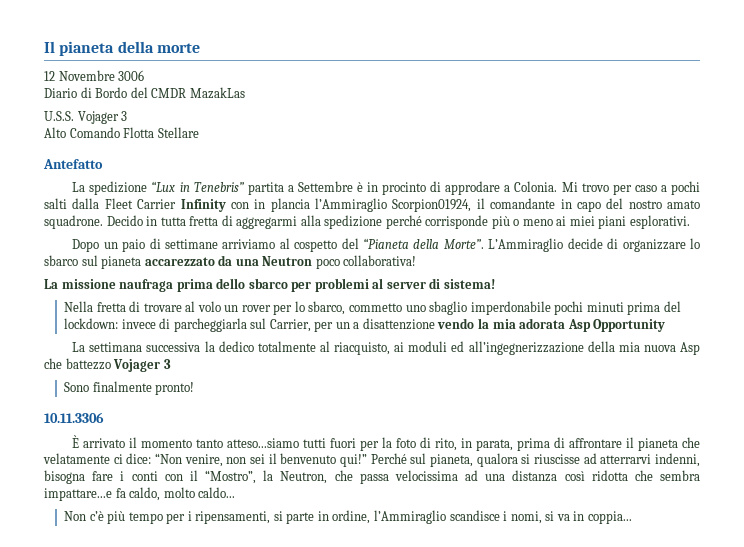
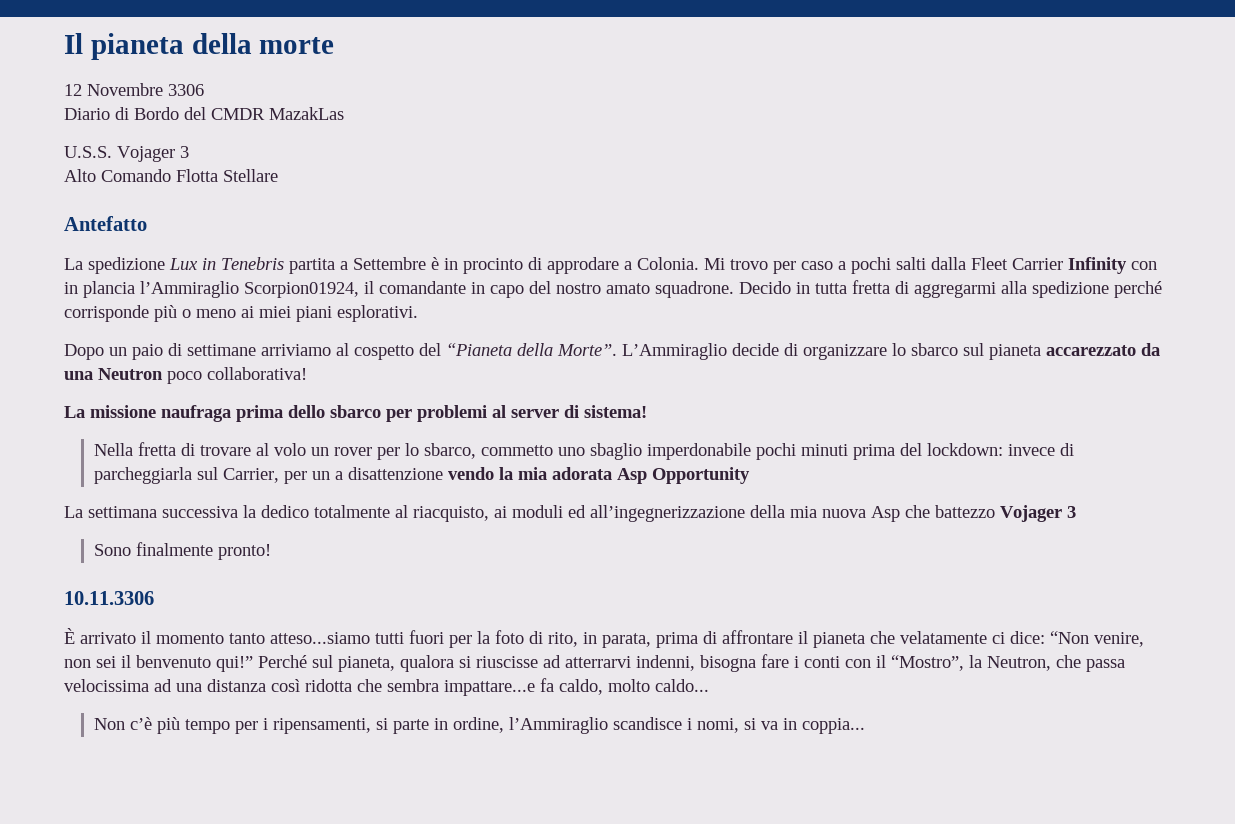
- 12 Novembre 3006
+ 12 Novembre 3306
- La spedizione “Lux in Tenebris” partita a Settembre è in procinto di approdare a Colonia.
+ La spedizione Lux in Tenebris partita a Settembre è in procinto di approdare a Colonia.

